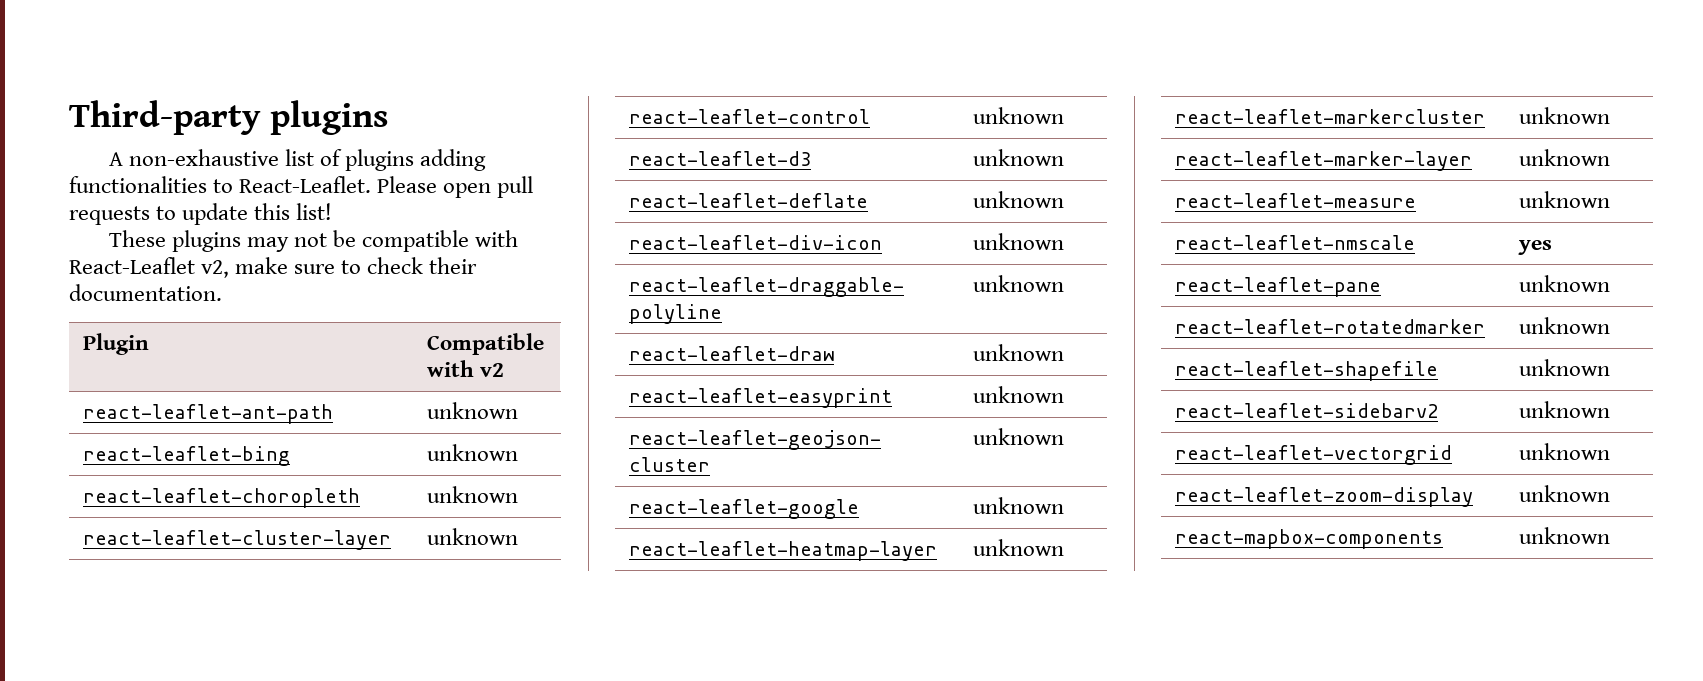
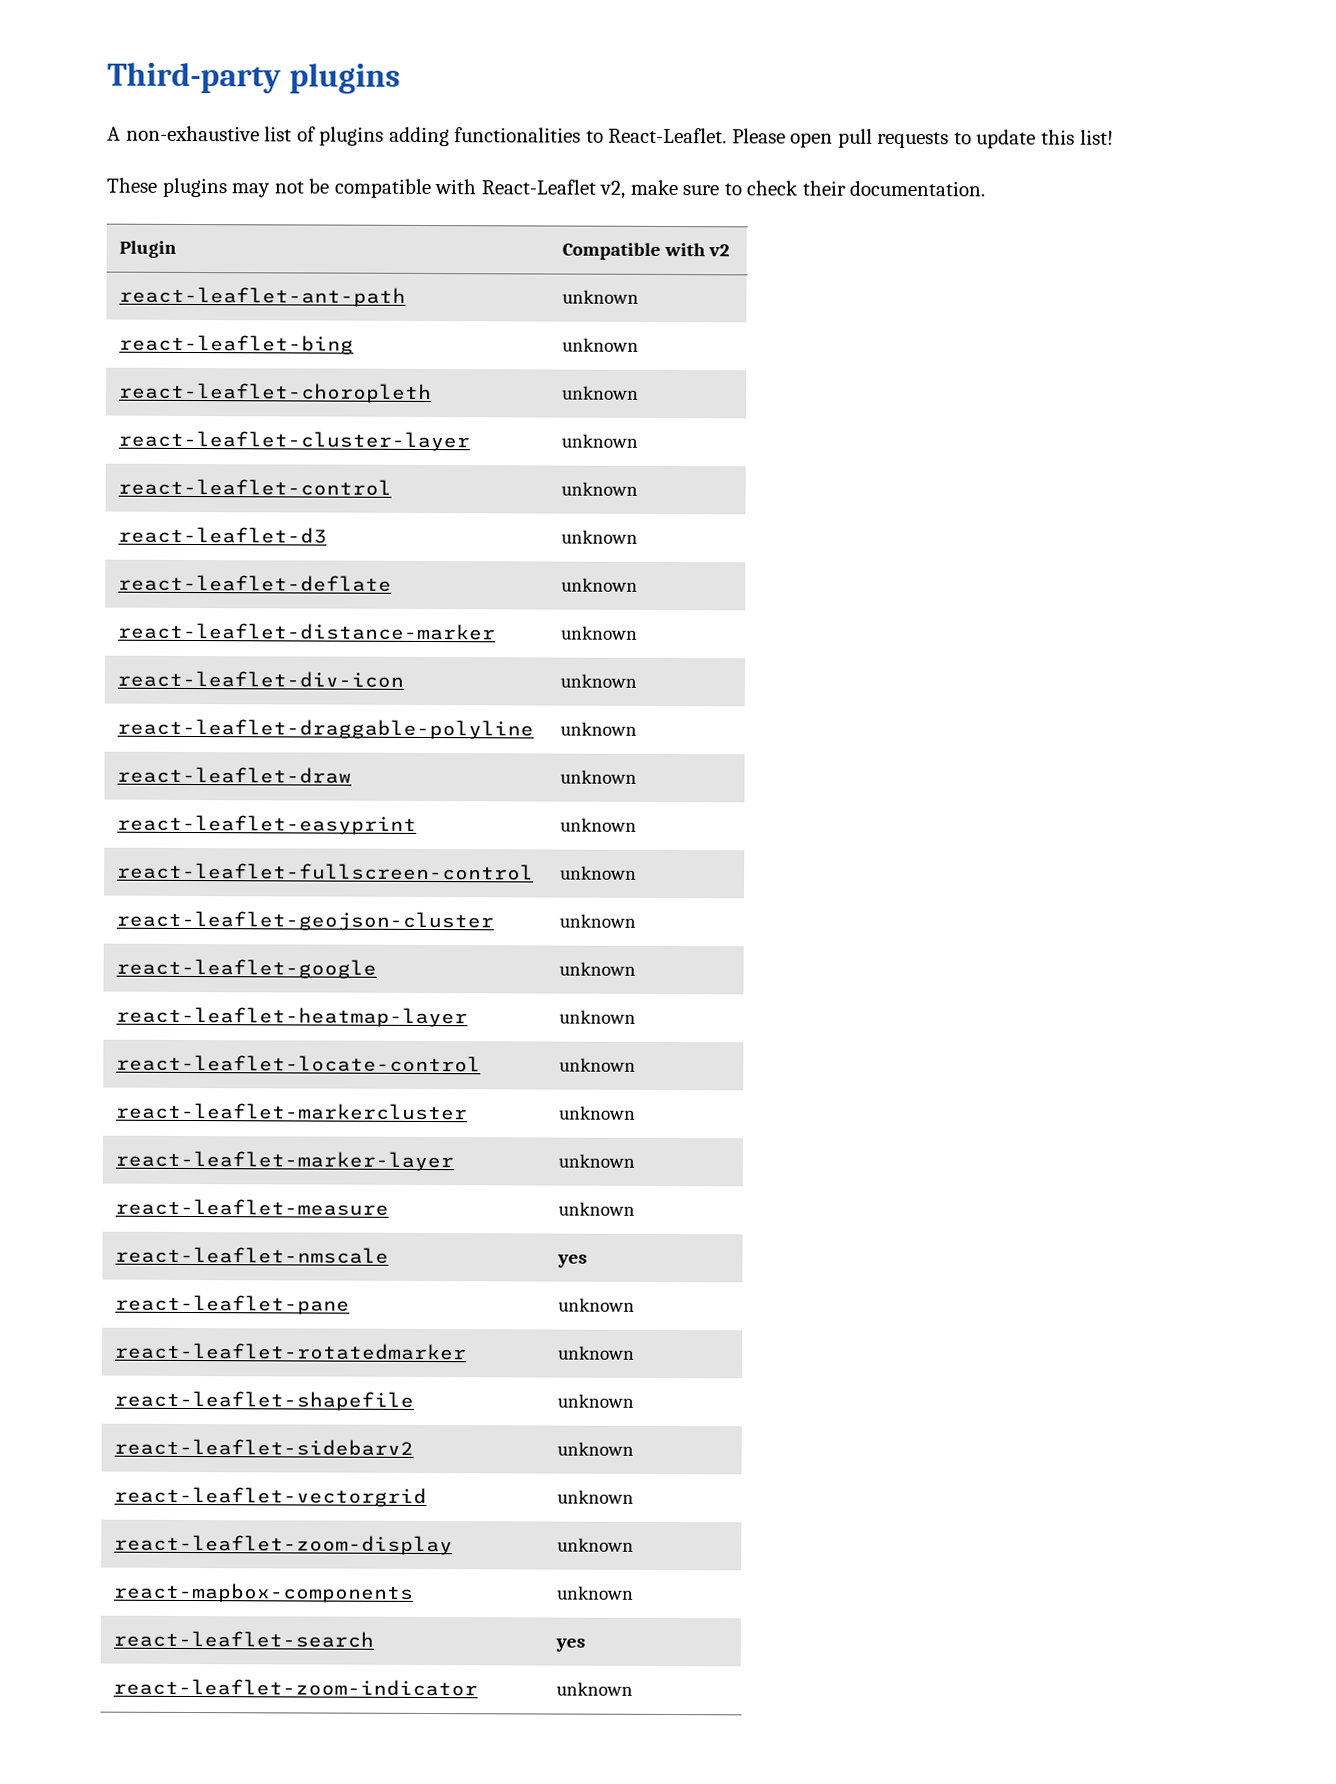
+ react-leaflet-distance-marker | unknown
+ react-leaflet-fullscreen-control | unknown
+ react-leaflet-locate-control | unknown
+ react-leaflet-search | yes
+ react-leaflet-zoom-indicator | unknown

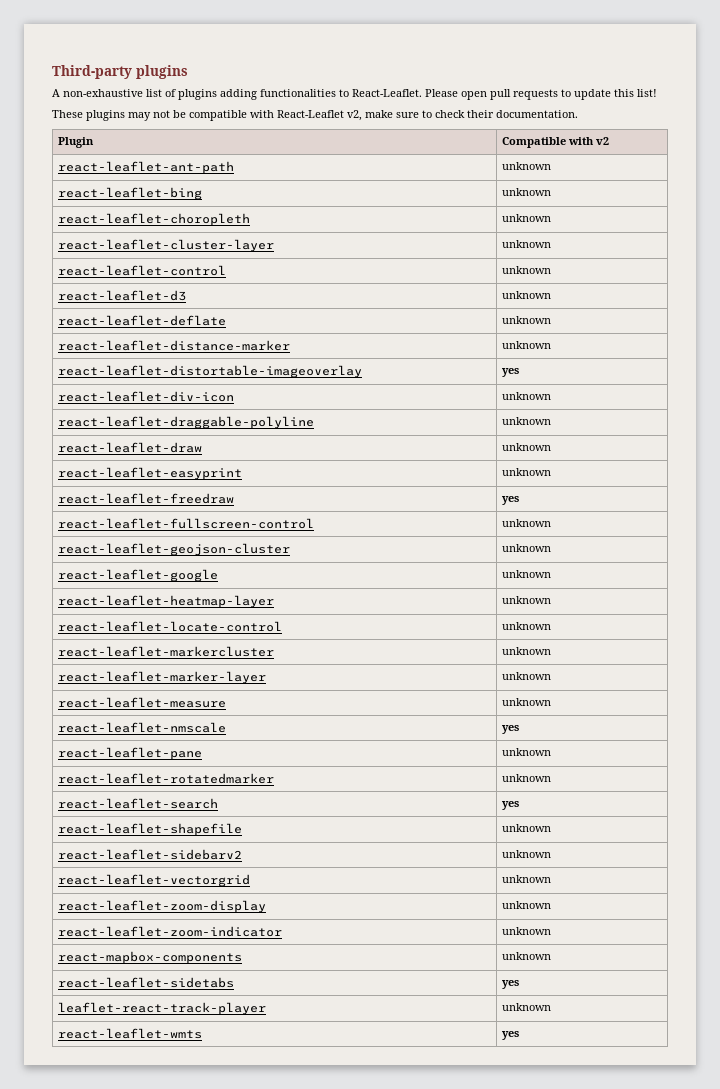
+ react-leaflet-distortable-imageoverlay | yes
+ react-leaflet-freedraw | yes
+ react-leaflet-search | yes
+ react-leaflet-zoom-indicator | unknown
- react-leaflet-search | yes
- react-leaflet-zoom-indicator | unknown
+ react-leaflet-sidetabs | yes
+ leaflet-react-track-player | unknown
+ react-leaflet-wmts | yes

